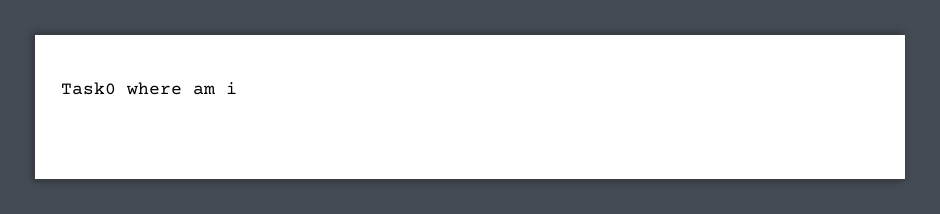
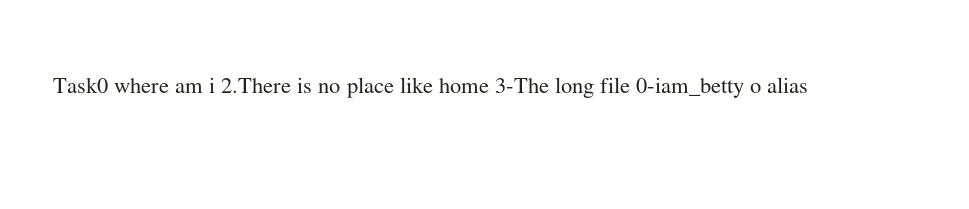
- Task0 where am i
+ Task0 where am i 2.There is no place like home 3-The long file 0-iam_betty o alias

